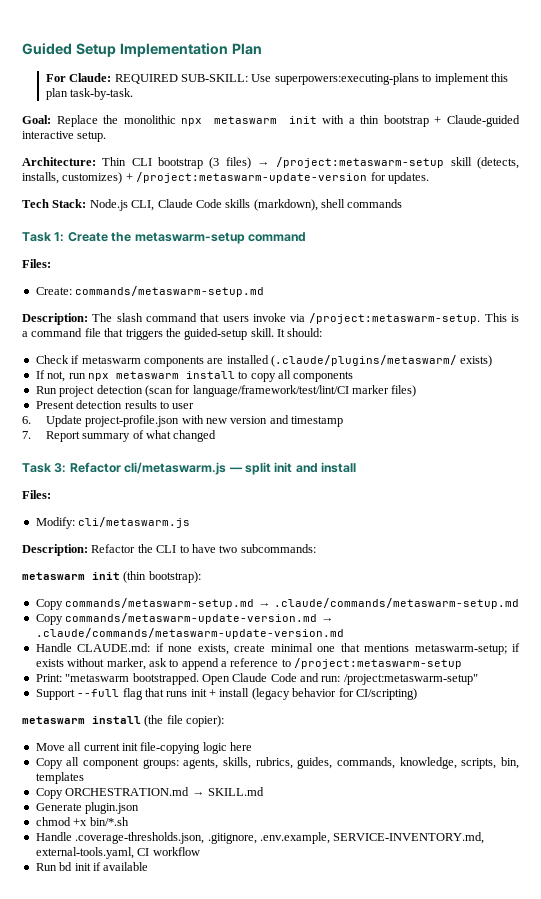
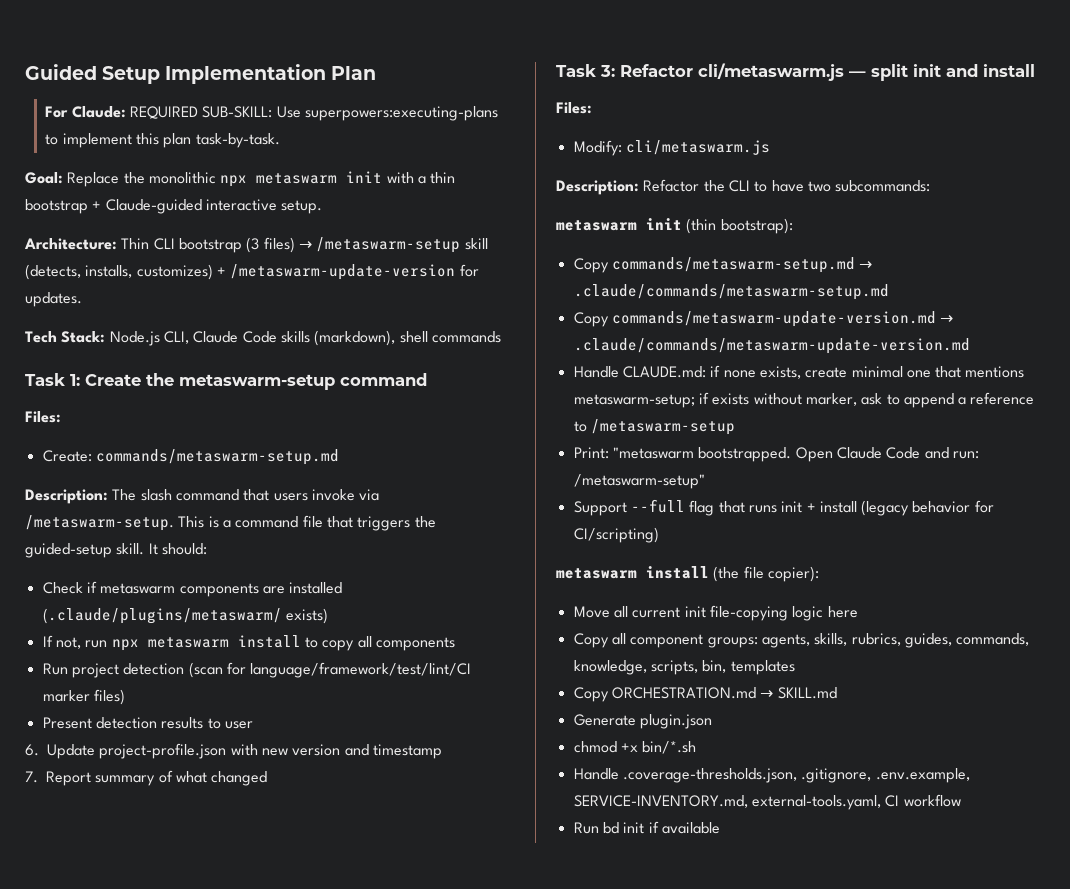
- Architecture: Thin CLI bootstrap (3 files) → /project:metaswarm-setup skill (detects, installs, customizes) + /project:metaswarm-update-version for updates.
+ Architecture: Thin CLI bootstrap (3 files) → /metaswarm-setup skill (detects, installs, customizes) + /metaswarm-update-version for updates.
- Description: The slash command that users invoke via /project:metaswarm-setup.
+ Description: The slash command that users invoke via /metaswarm-setup.
- Handle CLAUDE.md: if none exists, create minimal one that mentions metaswarm-setup; if exists without marker, ask to append a reference to /project:metaswarm-setup
+ Handle CLAUDE.md: if none exists, create minimal one that mentions metaswarm-setup; if exists without marker, ask to append a reference to /metaswarm-setup
- Open Claude Code and run: /project:metaswarm-setup"
+ Open Claude Code and run: /metaswarm-setup"

